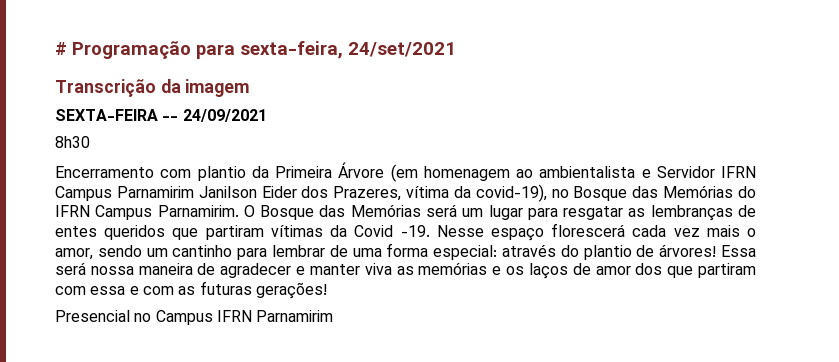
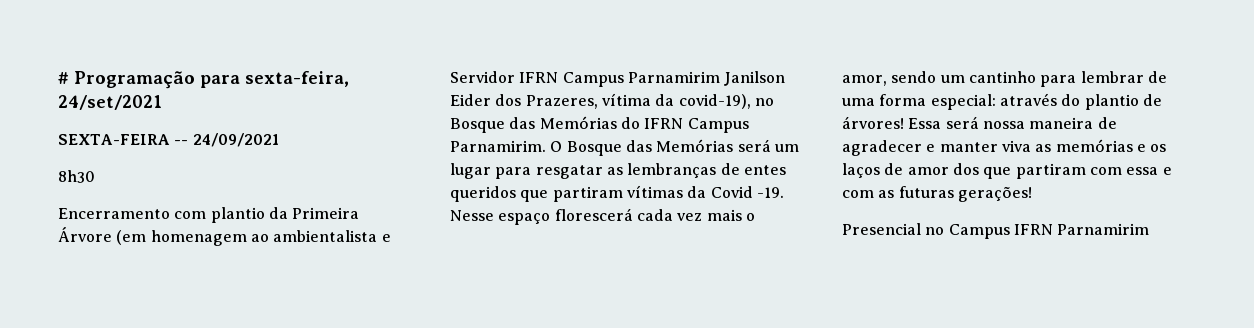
- Transcrição da imagem

